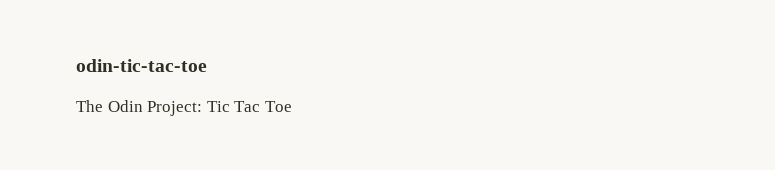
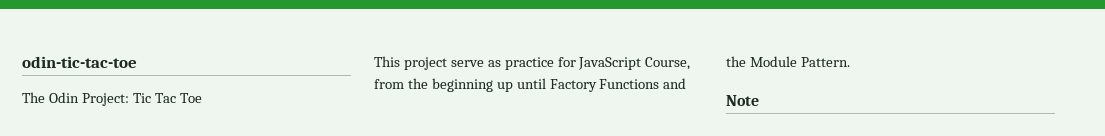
+ This project serve as practice for JavaScript Course, from the beginning up until Factory Functions and the Module Pattern.
+ Note

